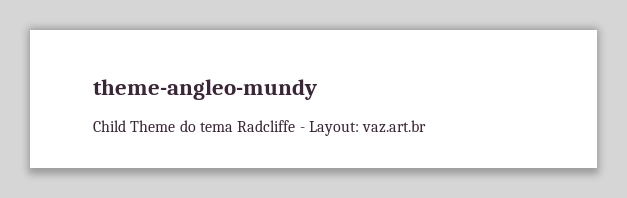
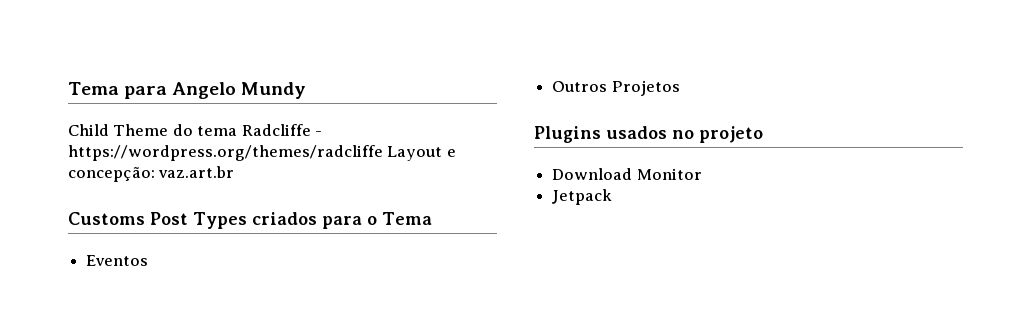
- theme-angleo-mundy
+ Tema para Angelo Mundy
- Child Theme do tema Radcliffe - Layout: vaz.art.br
+ Child Theme do tema Radcliffe - https://wordpress.org/themes/radcliffe Layout e concepção: vaz.art.br
+ Customs Post Types criados para o Tema
+ Eventos
+ Outros Projetos
+ Plugins usados no projeto
+ Download Monitor
+ Jetpack

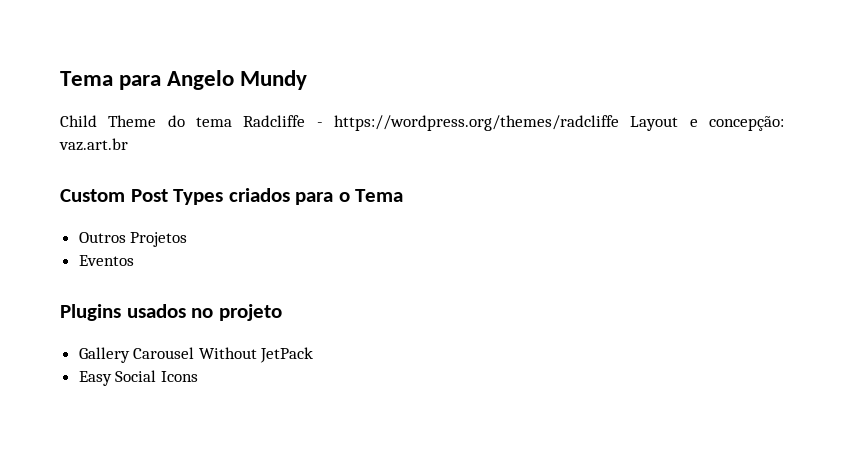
- Customs Post Types criados para o Tema
+ Custom Post Types criados para o Tema
- Eventos
+ Eventos
- Download Monitor
- Jetpack
+ Gallery Carousel Without JetPack
+ Easy Social Icons

